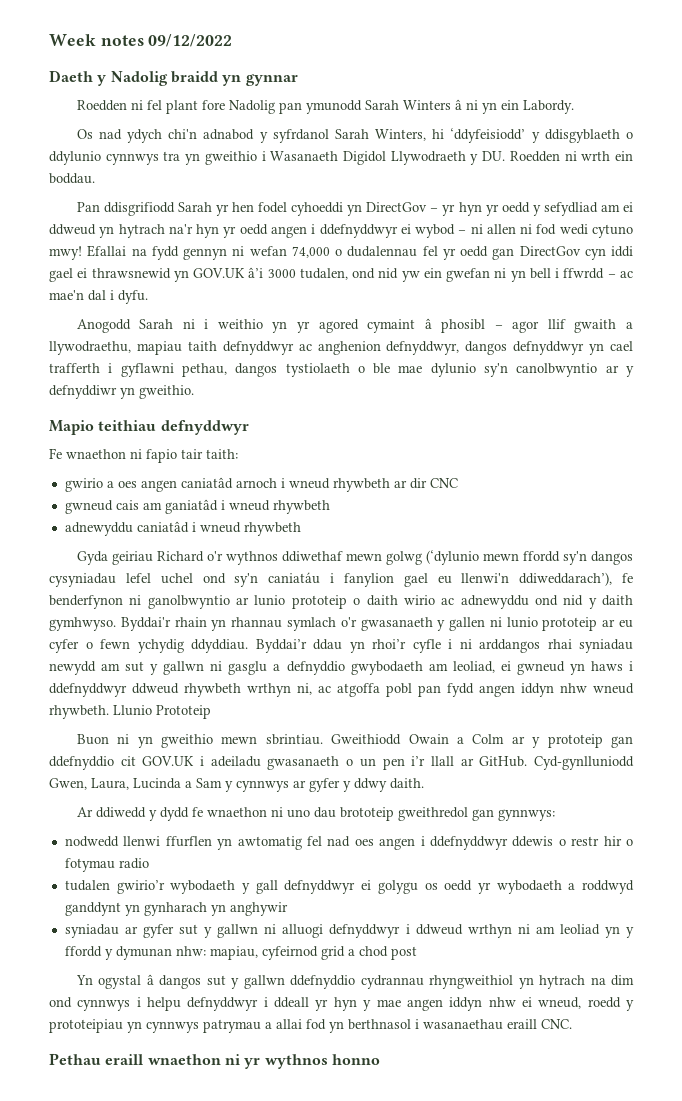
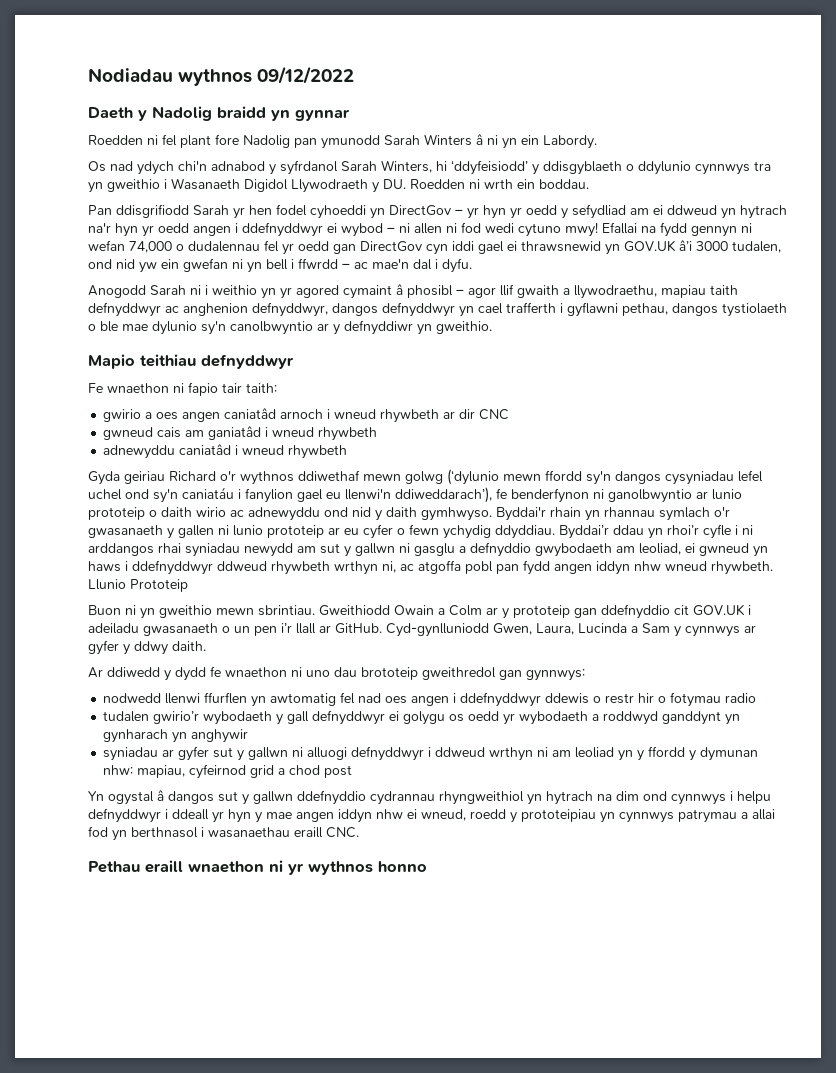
- Week notes 09/12/2022
+ Nodiadau wythnos 09/12/2022

